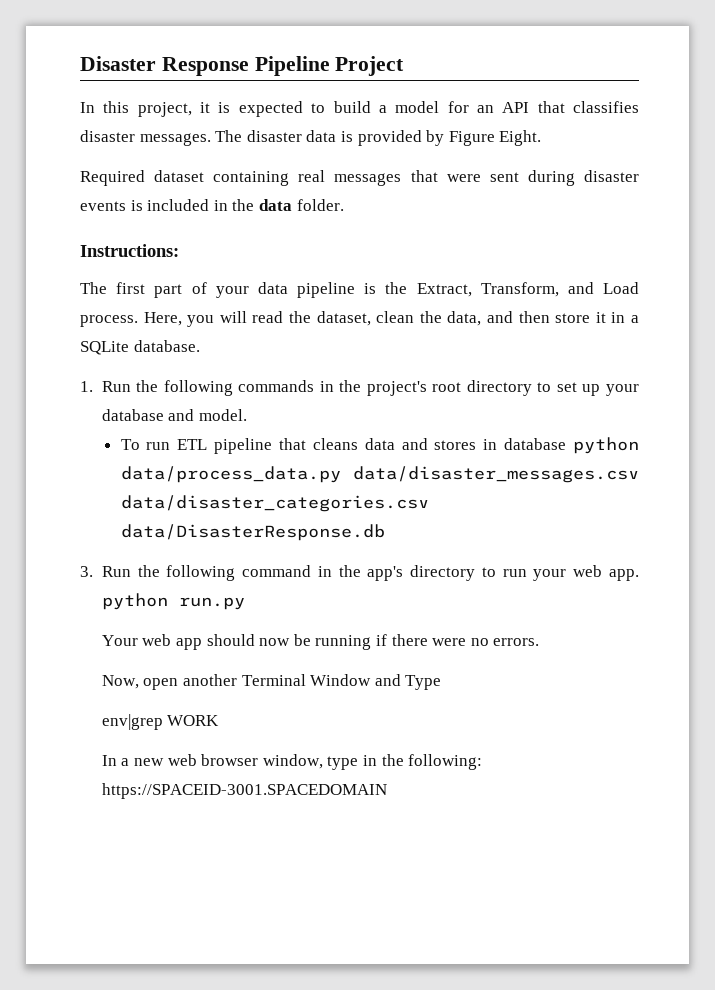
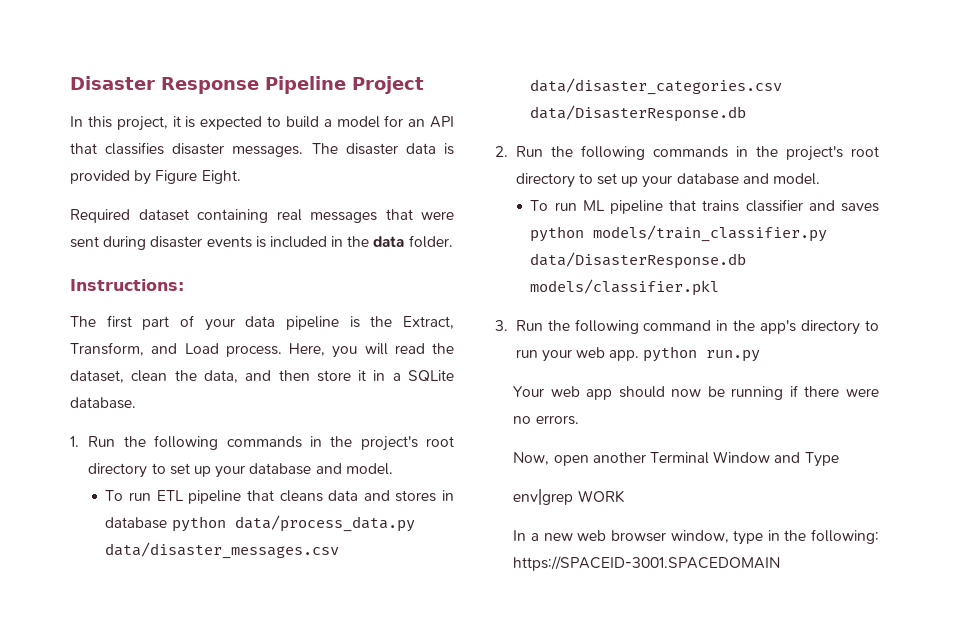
+ 2. Run the following commands in the project's root directory to set up your database and model.
+ To run ML pipeline that trains classifier and saves python models/train_classifier.py data/DisasterResponse.db models/classifier.pkl

